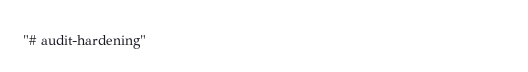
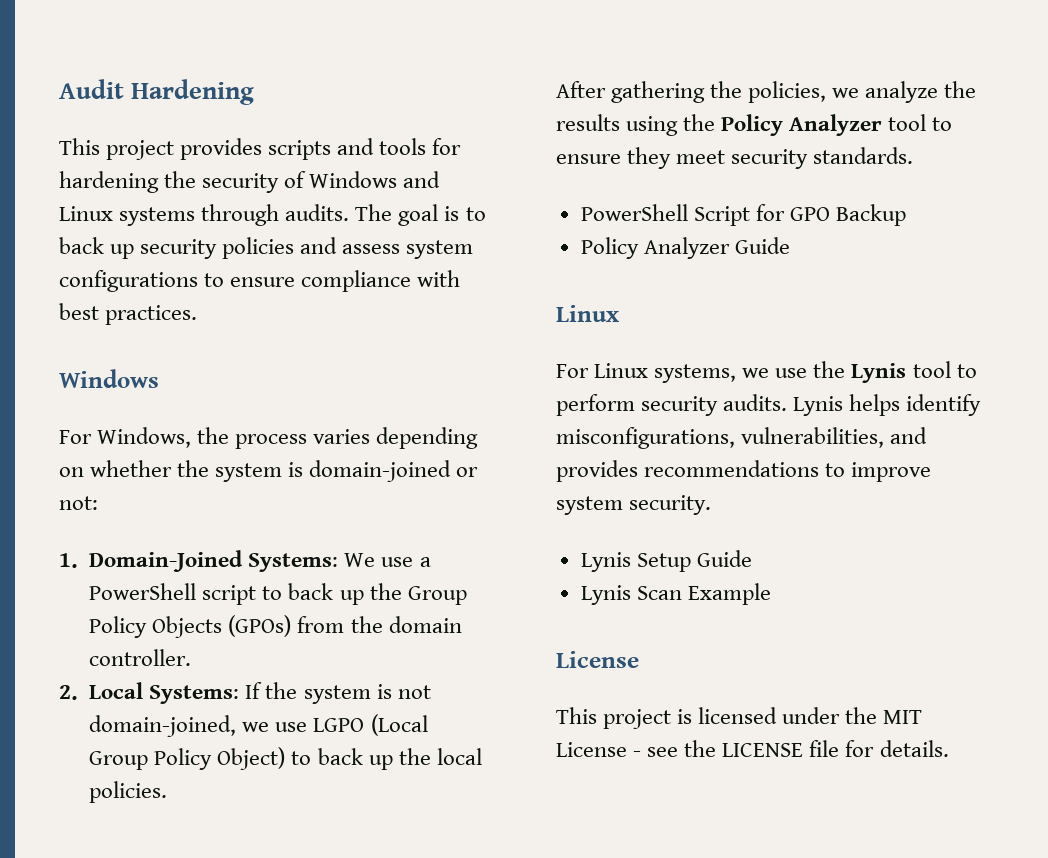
- "# audit-hardening"
+ Audit Hardening
+ This project provides scripts and tools for hardening the security of Windows and Linux systems through audits. The goal is to back up security policies and assess system configurations to ensure compliance with best practices.
+ Windows
+ For Windows, the process varies depending on whether the system is domain-joined or not:
+ 1. Domain-Joined Systems: We use a PowerShell script to back up the Group Policy Objects (GPOs) from the domain controller.
+ 2. Local Systems: If the system is not domain-joined, we use LGPO (Local Group Policy Object) to back up the local policies.
+ After gathering the policies, we analyze the results using the Policy Analyzer tool to ensure they meet security standards.
+ PowerShell Script for GPO Backup
+ Policy Analyzer Guide
+ Linux
+ For Linux systems, we use the Lynis tool to perform security audits. Lynis helps identify misconfigurations, vulnerabilities, and provides recommendations to improve system security.
+ Lynis Setup Guide
+ Lynis Scan Example
+ License
+ This project is licensed under the MIT License - see the LICENSE file for details.

